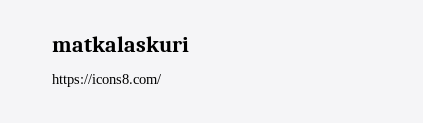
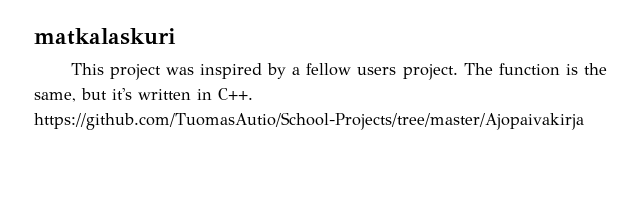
- https://icons8.com/
+ This project was inspired by a fellow users project. The function is the same, but it's written in C++. https://github.com/TuomasAutio/School-Projects/tree/master/Ajopaivakirja

